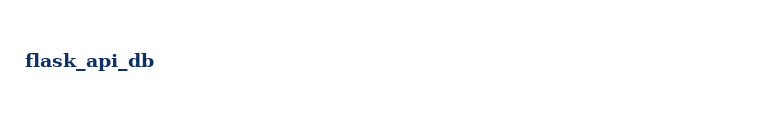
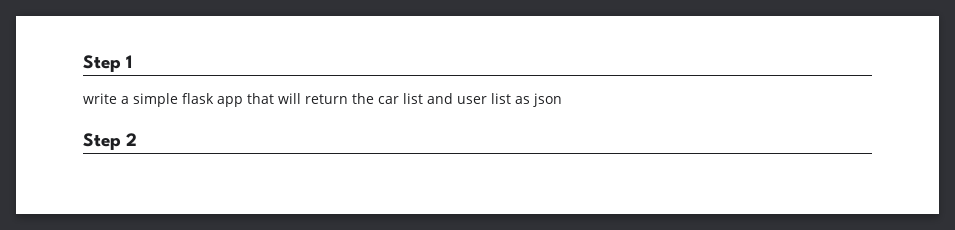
- flask_api_db
+ Step 1
+ write a simple flask app that will return the car list and user list as json
+ Step 2

